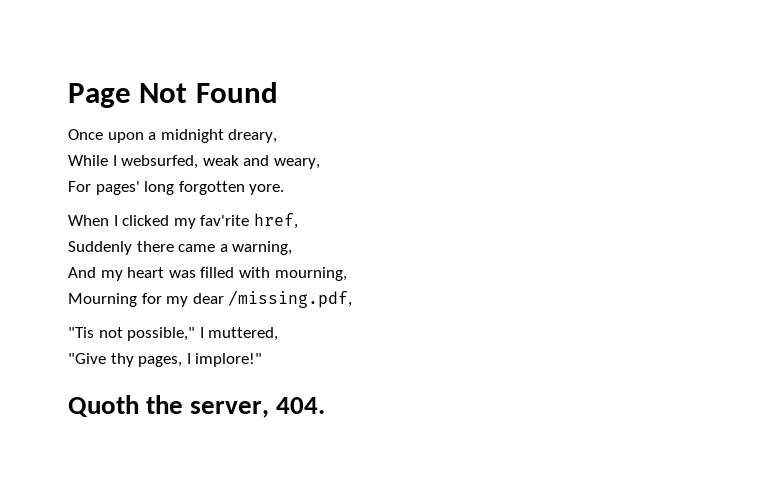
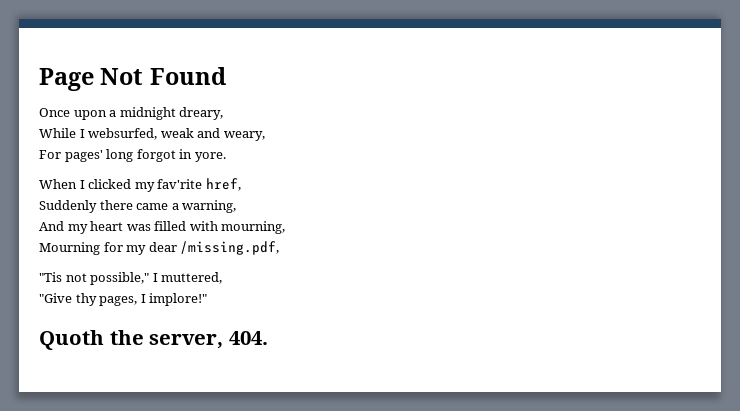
- For pages' long forgotten yore.
+ For pages' long forgot in yore.

